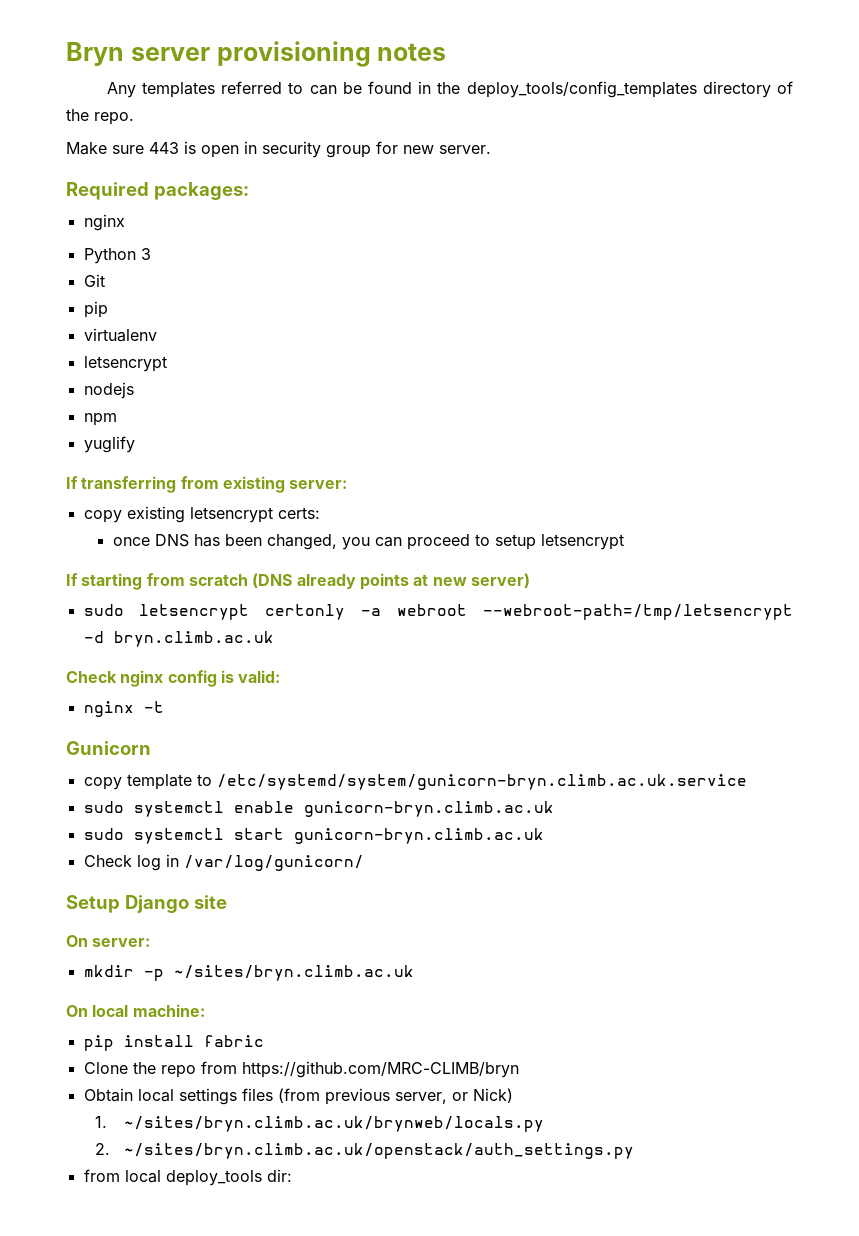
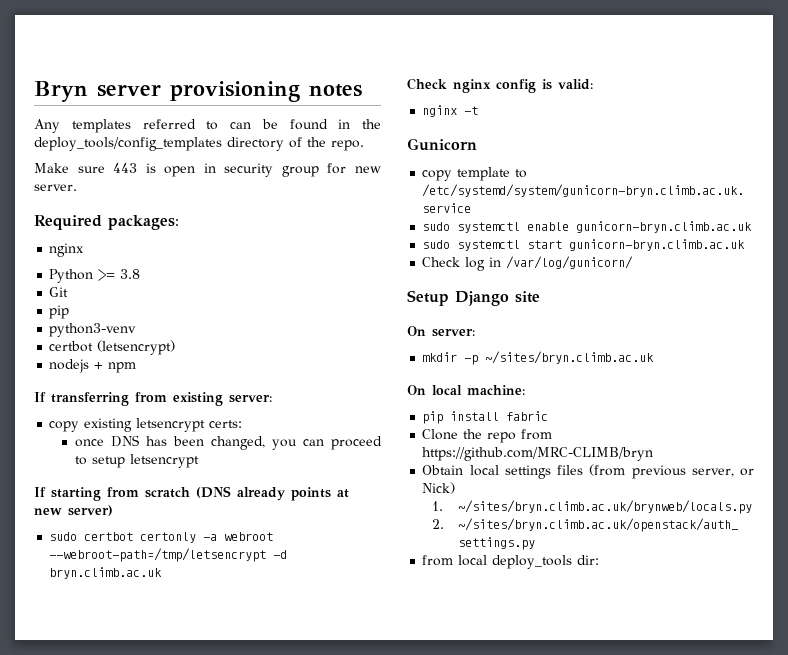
- Python 3
+ Python >= 3.8
- virtualenv
- letsencrypt
+ python3-venv
+ certbot (letsencrypt)
- nodejs
- npm
+ nodejs + npm
- yuglify
- sudo letsencrypt certonly -a webroot --webroot-path=/tmp/letsencrypt -d bryn.climb.ac.uk
+ sudo certbot certonly -a webroot --webroot-path=/tmp/letsencrypt -d bryn.climb.ac.uk

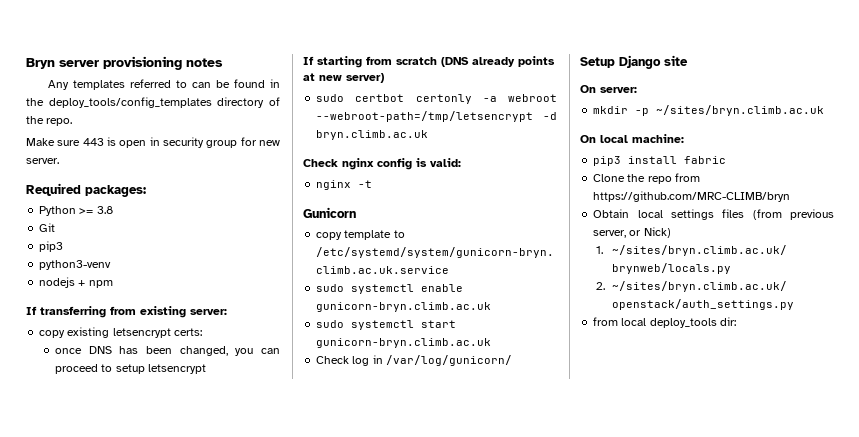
  Required packages:
- nginx
  Git
- pip
+ pip3
- certbot (letsencrypt)
- pip install fabric
+ pip3 install fabric

